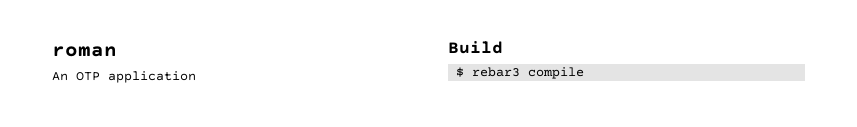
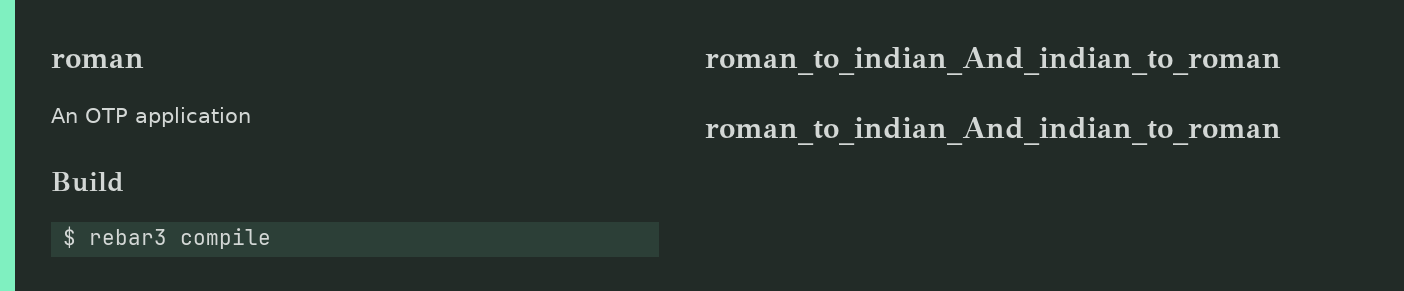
  $ rebar3 compile
+ roman_to_indian_And_indian_to_roman
+ roman_to_indian_And_indian_to_roman

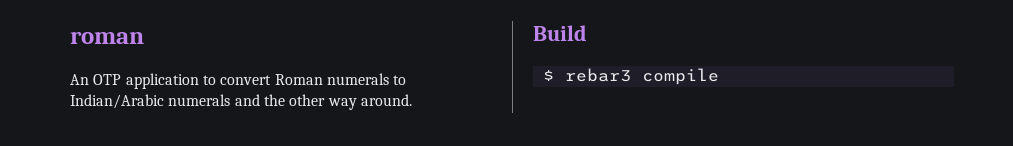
- An OTP application
+ An OTP application to convert Roman numerals to Indian/Arabic numerals and the other way around.
  $ rebar3 compile
- roman_to_indian_And_indian_to_roman
- roman_to_indian_And_indian_to_roman

